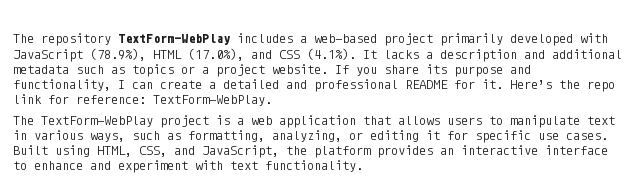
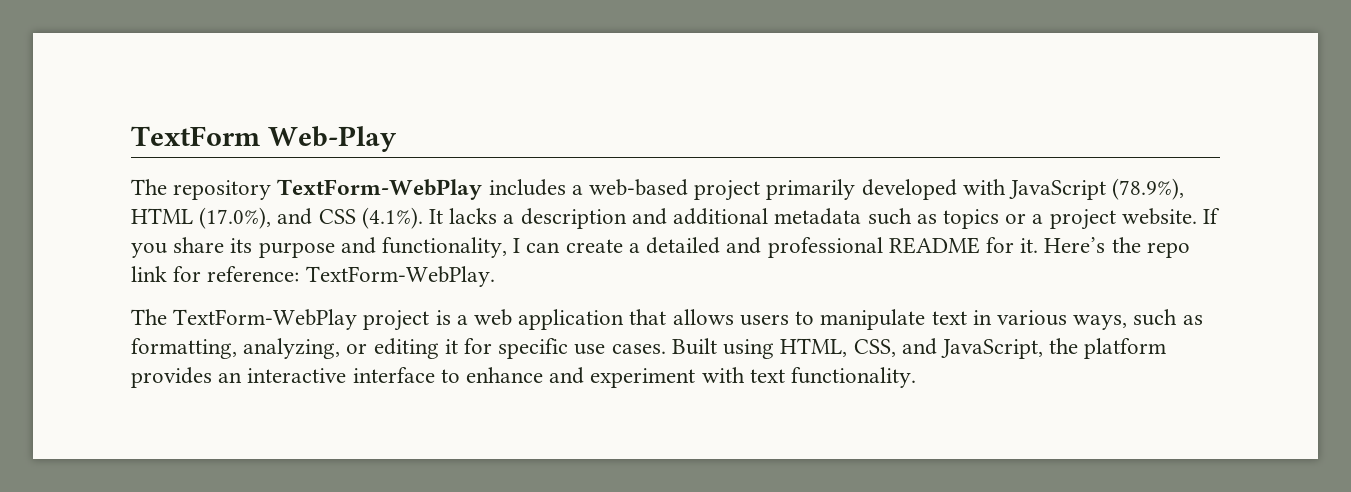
+ TextForm Web-Play

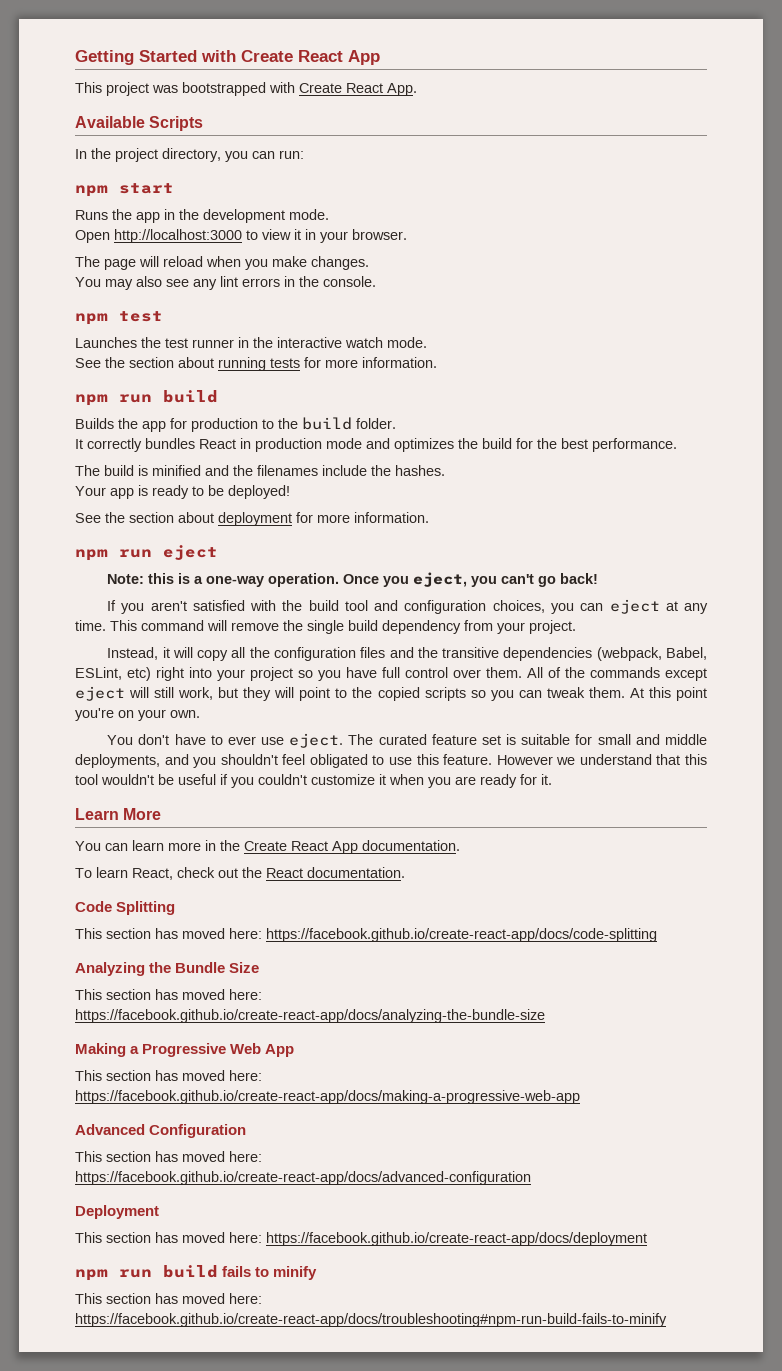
- TextForm Web-Play
- The repository TextForm-WebPlay includes a web-based project primarily developed with JavaScript (78.9%), HTML (17.0%), and CSS (4.1%). It lacks a description and additional metadata such as topics or a project website. If you share its purpose and functionality, I can create a detailed and professional README for it. Here’s the repo link for reference: TextForm-WebPlay.
- The TextForm-WebPlay project is a web application that allows users to manipulate text in various ways, such as formatting, analyzing, or editing it for specific use cases. Built using HTML, CSS, and JavaScript, the platform provides an interactive interface to enhance and experiment with text functionality.
+ Getting Started with Create React App
+ This project was bootstrapped with Create React App.
+ Available Scripts
+ In the project directory, you can run:
+ npm start
+ Runs the app in the development mode.
+ Open http://localhost:3000 to view it in your browser.
+ The page will reload when you make changes.
+ You may also see any lint errors in the console.
+ npm test
+ Launches the test runner in the interactive watch mode.
+ See the section about running tests for more information.
+ npm run build
+ Builds the app for production to the build folder.
+ It correctly bundles React in production mode and optimizes the build for the best performance.
+ The build is minified and the filenames include the hashes.
+ Your app is ready to be deployed!
+ See the section about deployment for more information.
+ npm run eject
+ Note: this is a one-way operation. Once you eject, you can't go back!
+ If you aren't satisfied with the build tool and configuration choices, you can eject at any time. This command will remove the single build dependency from your project.
+ Instead, it will copy all the configuration files and the transitive dependencies (webpack, Babel, ESLint, etc) right into your project so you have full control over them. All of the commands except eject will still work, but they will point to the copied scripts so you can tweak them. At this point you're on your own.
+ You don't have to ever use eject. The curated feature set is suitable for small and middle deployments, and you shouldn't feel obligated to use this feature. However we understand that this tool wouldn't be useful if you couldn't customize it when you are ready for it.
+ Learn More
+ You can learn more in the Create React App documentation.
+ To learn React, check out the React documentation.
+ Code Splitting
+ This section has moved here: https://facebook.github.io/create-react-app/docs/code-splitting
+ Analyzing the Bundle Size
+ This section has moved here: https://facebook.github.io/create-react-app/docs/analyzing-the-bundle-size
+ Making a Progressive Web App
+ This section has moved here: https://facebook.github.io/create-react-app/docs/making-a-progressive-web-app
+ Advanced Configuration
+ This section has moved here: https://facebook.github.io/create-react-app/docs/advanced-configuration
+ Deployment
+ This section has moved here: https://facebook.github.io/create-react-app/docs/deployment
+ npm run build fails to minify
+ This section has moved here: https://facebook.github.io/create-react-app/docs/troubleshooting#npm-run-build-fails-to-minify

